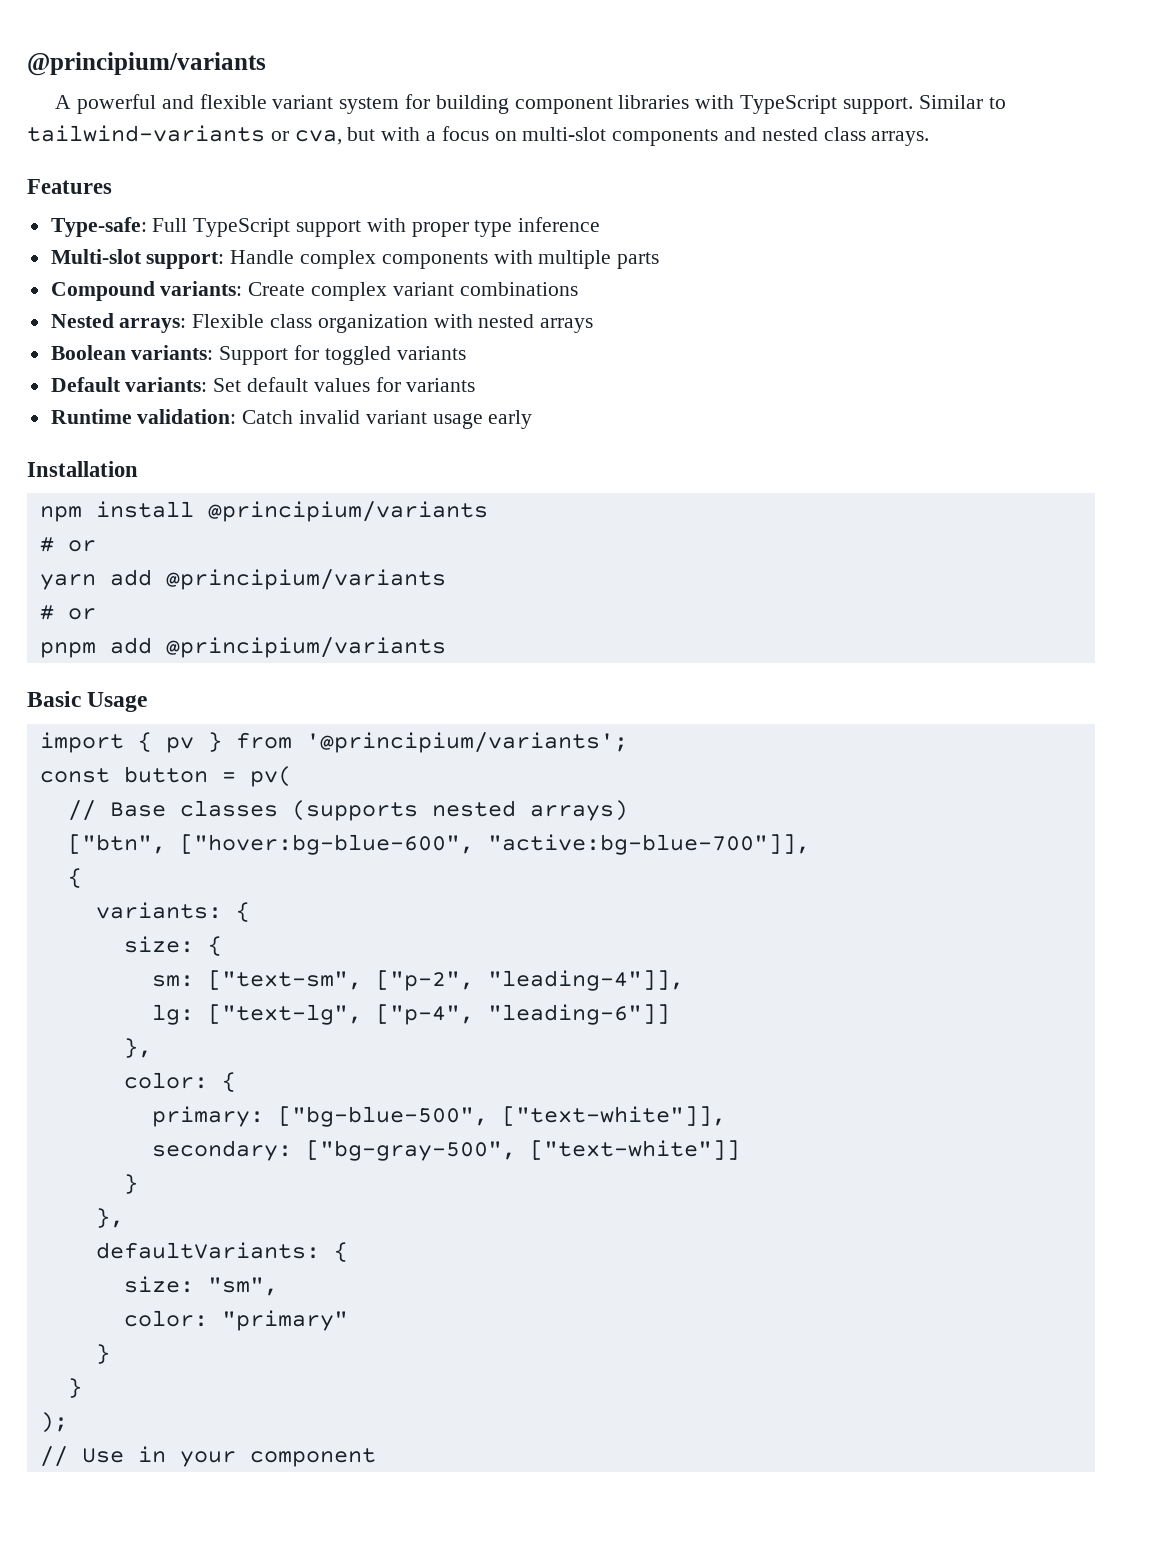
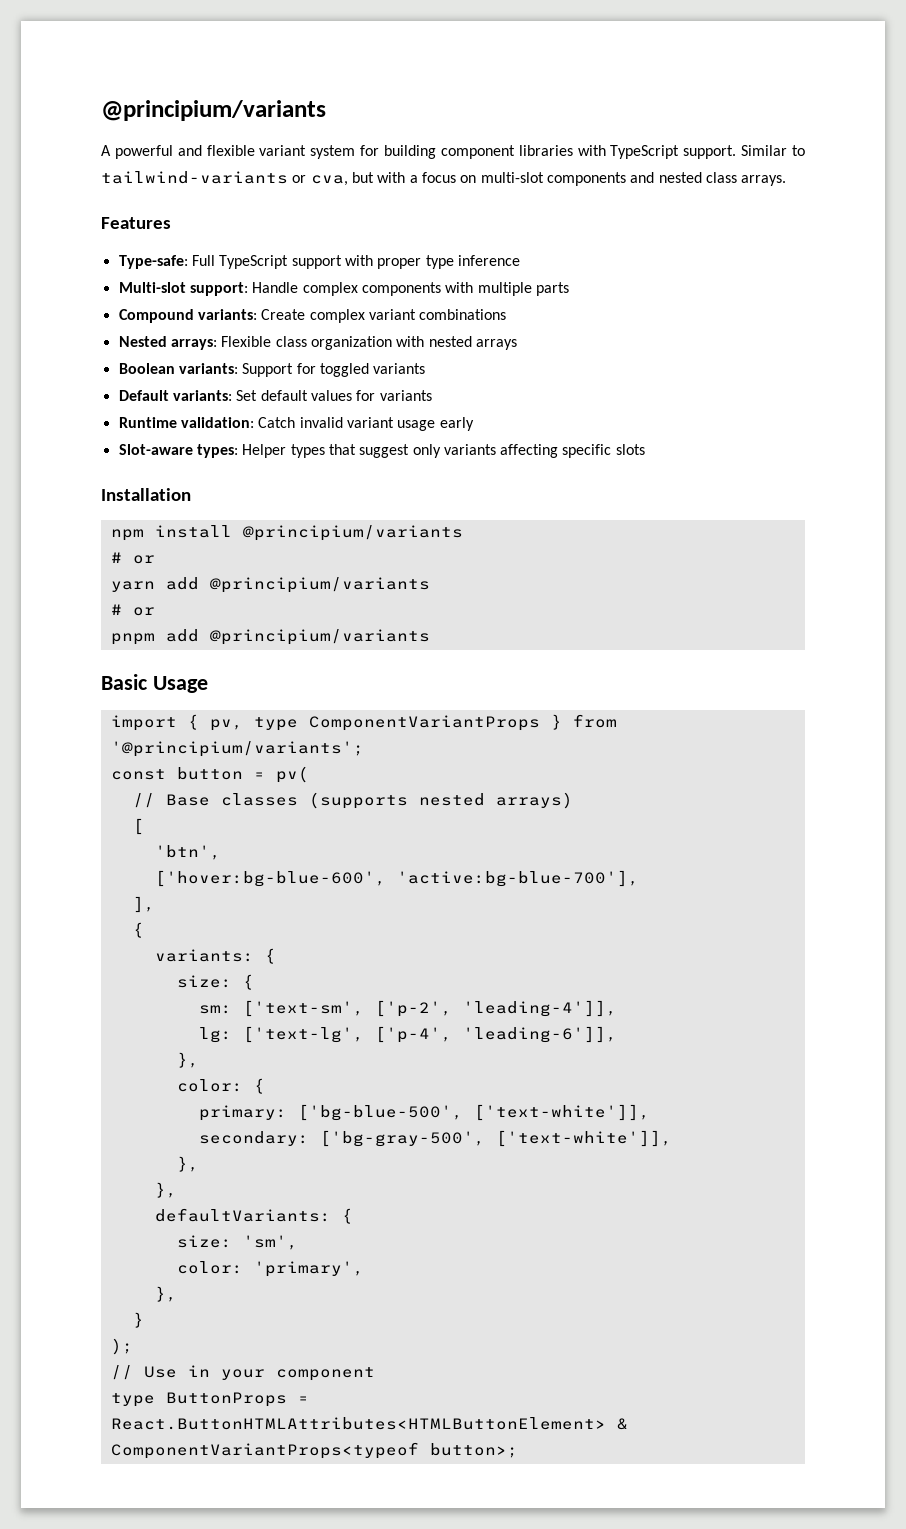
+ Slot-aware types: Helper types that suggest only variants affecting specific slots
- import { pv } from '@principium/variants';
+ import { pv, type ComponentVariantProps } from '@principium/variants';
- ["btn", ["hover:bg-blue-600", "active:bg-blue-700"]],
+ [
+ 'btn',
+ ['hover:bg-blue-600', 'active:bg-blue-700'],
+ ],
- sm: ["text-sm", ["p-2", "leading-4"]],
- lg: ["text-lg", ["p-4", "leading-6"]]
+ sm: ['text-sm', ['p-2', 'leading-4']],
+ lg: ['text-lg', ['p-4', 'leading-6']],
- primary: ["bg-blue-500", ["text-white"]],
+ primary: ['bg-blue-500', ['text-white']],
- secondary: ["bg-gray-500", ["text-white"]]
- }
+ secondary: ['bg-gray-500', ['text-white']],
+ },
- size: "sm",
- color: "primary"
- }
+ size: 'sm',
+ color: 'primary',
+ },
+ type ButtonProps = React.ButtonHTMLAttributes<HTMLButtonElement> & ComponentVariantProps<typeof button>;

